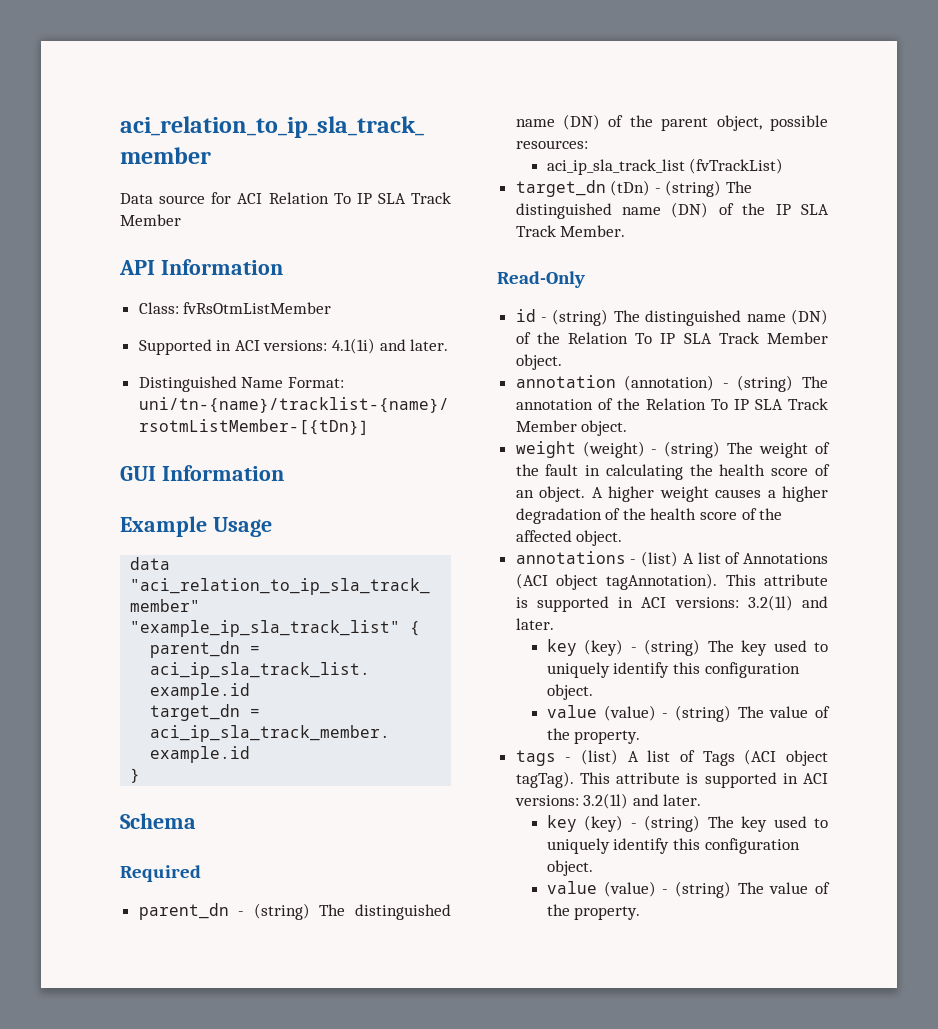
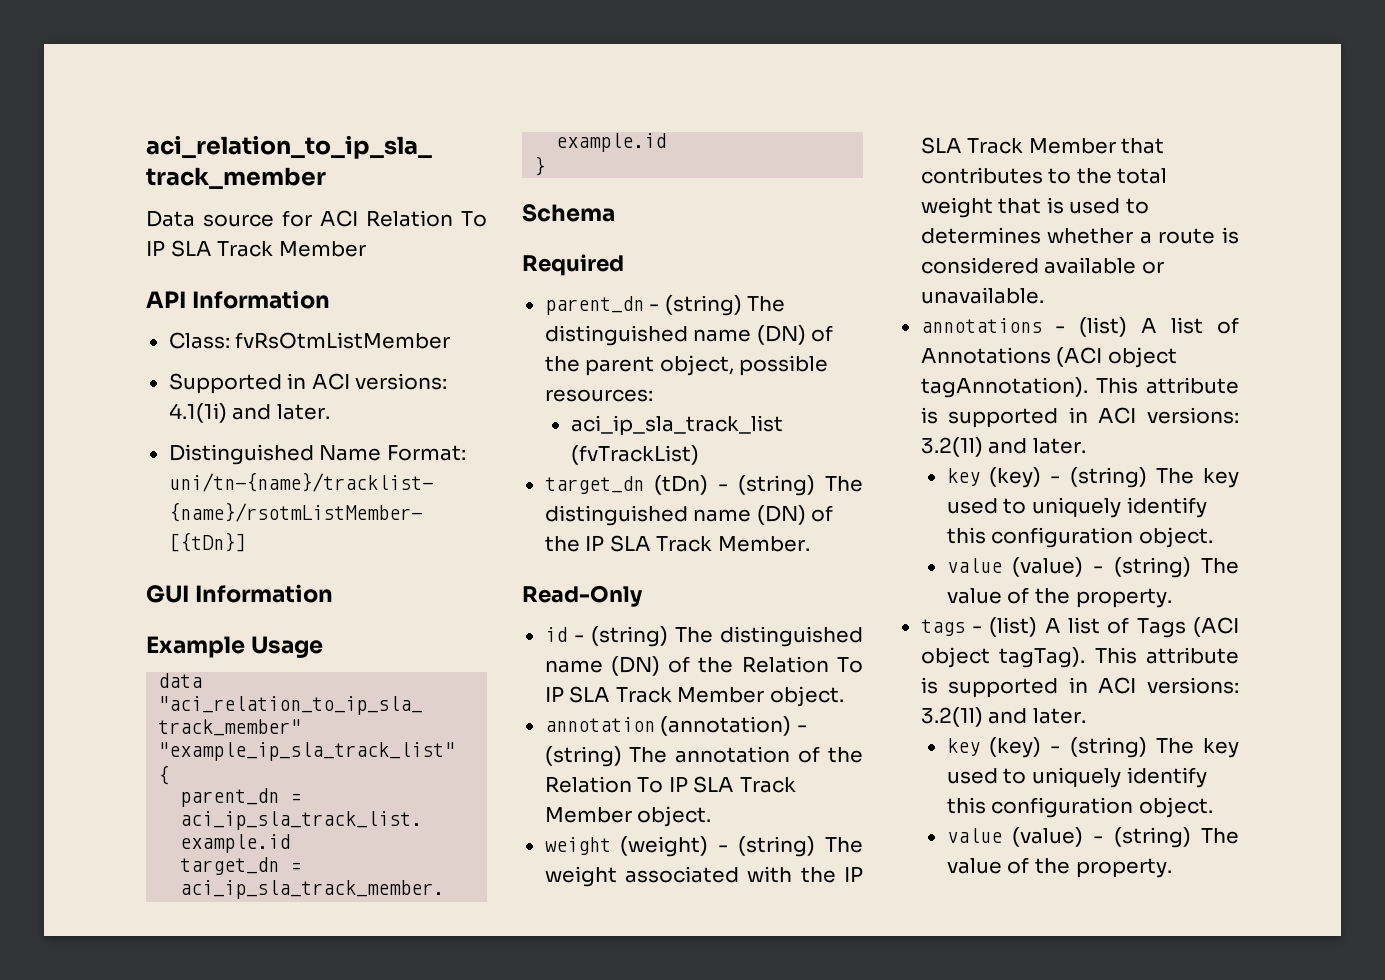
- weight (weight) - (string) The weight of the fault in calculating the health score of an object. A higher weight causes a higher degradation of the health score of the affected object.
+ weight (weight) - (string) The weight associated with the IP SLA Track Member that contributes to the total weight that is used to determines whether a route is considered available or unavailable.

